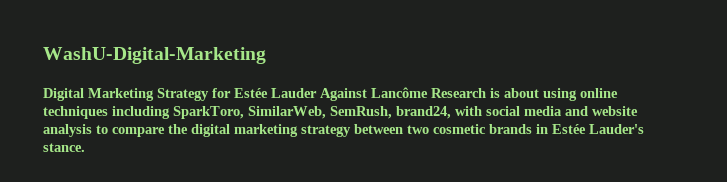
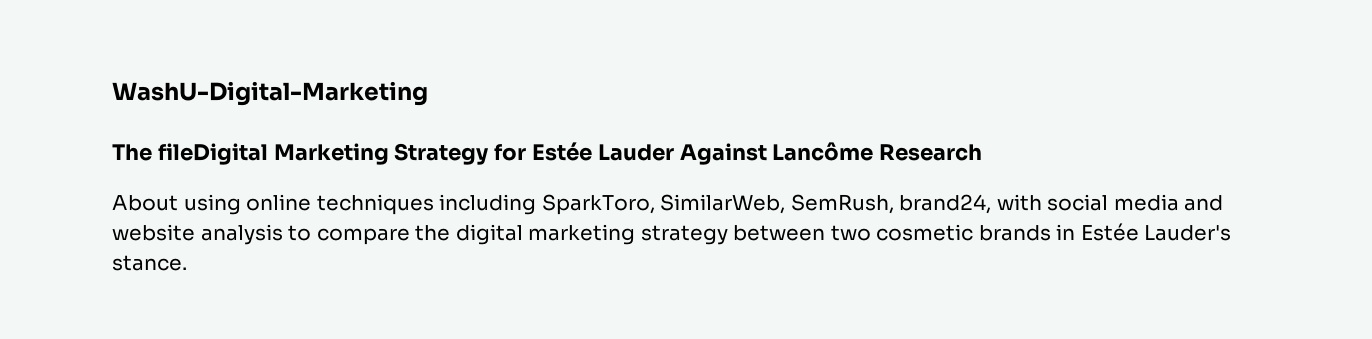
- Digital Marketing Strategy for Estée Lauder Against Lancôme Research is about using online techniques including SparkToro, SimilarWeb, SemRush, brand24, with social media and website analysis to compare the digital marketing strategy between two cosmetic brands in Estée Lauder's stance.
+ The fileDigital Marketing Strategy for Estée Lauder Against Lancôme Research
+ About using online techniques including SparkToro, SimilarWeb, SemRush, brand24, with social media and website analysis to compare the digital marketing strategy between two cosmetic brands in Estée Lauder's stance.

